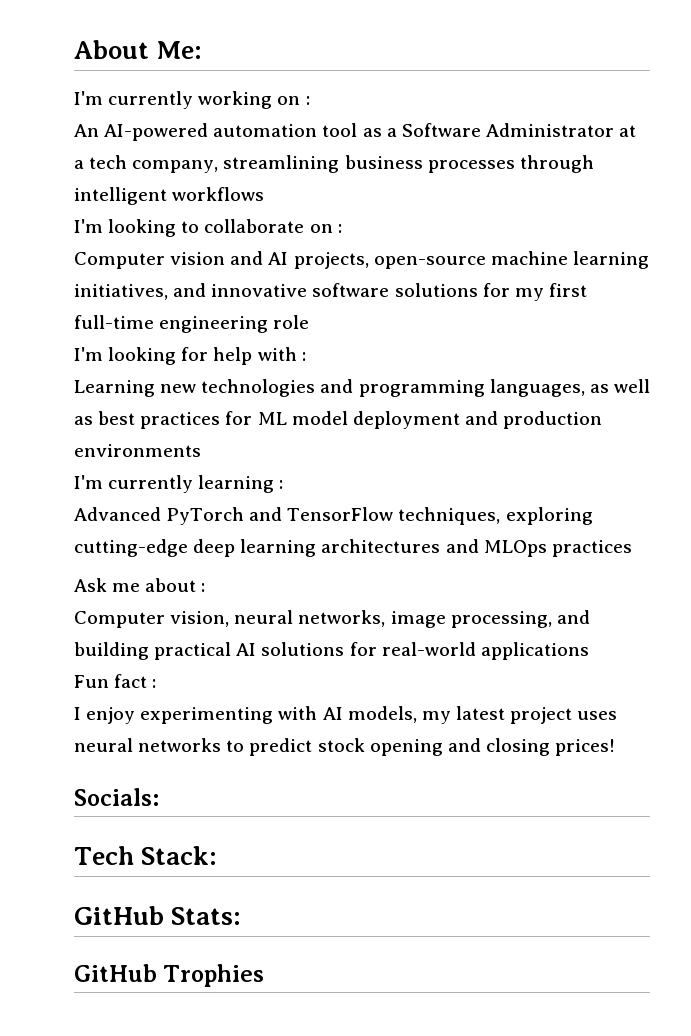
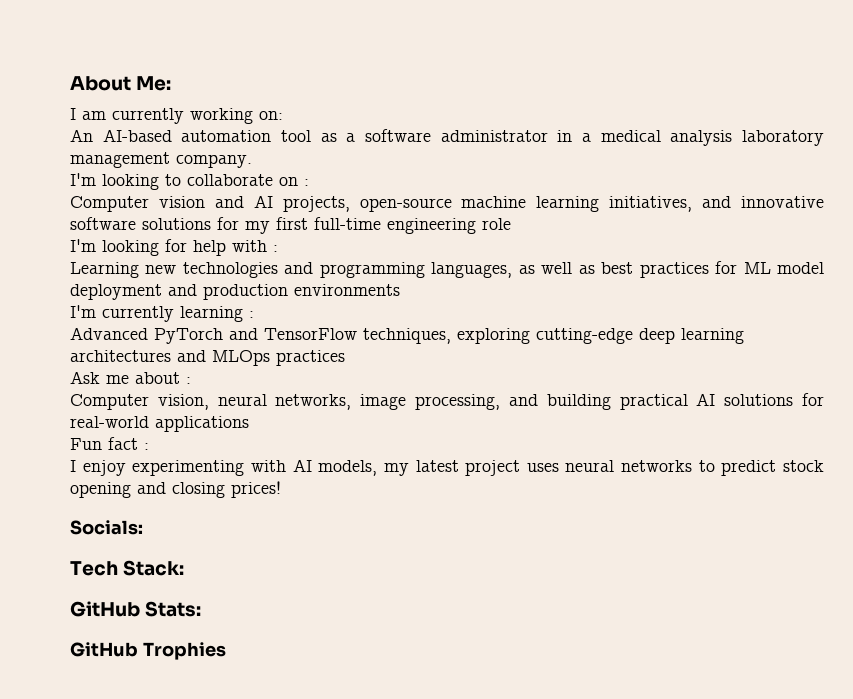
- I'm currently working on :
+ I am currently working on:
- An AI-powered automation tool as a Software Administrator at a tech company, streamlining business processes through intelligent workflows
+ An AI-based automation tool as a software administrator in a medical analysis laboratory management company.

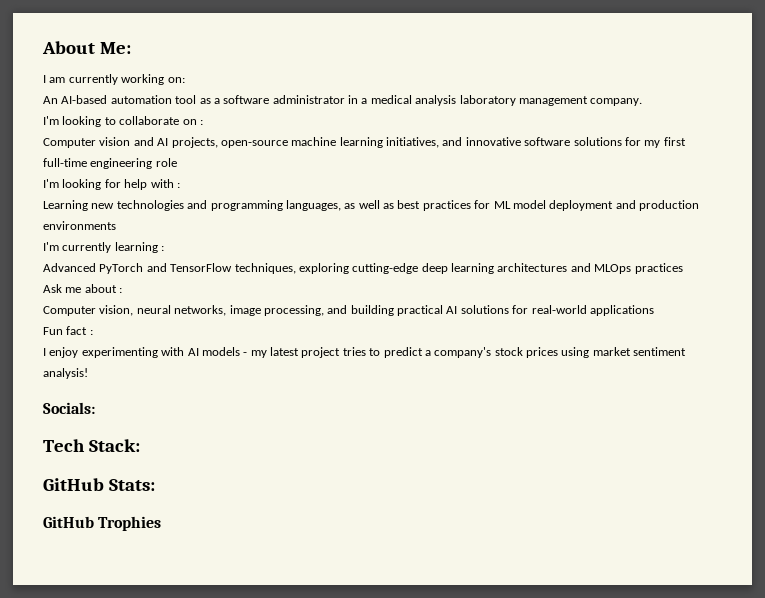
- I enjoy experimenting with AI models, my latest project uses neural networks to predict stock opening and closing prices!
+ I enjoy experimenting with AI models - my latest project tries to predict a company's stock prices using market sentiment analysis!

